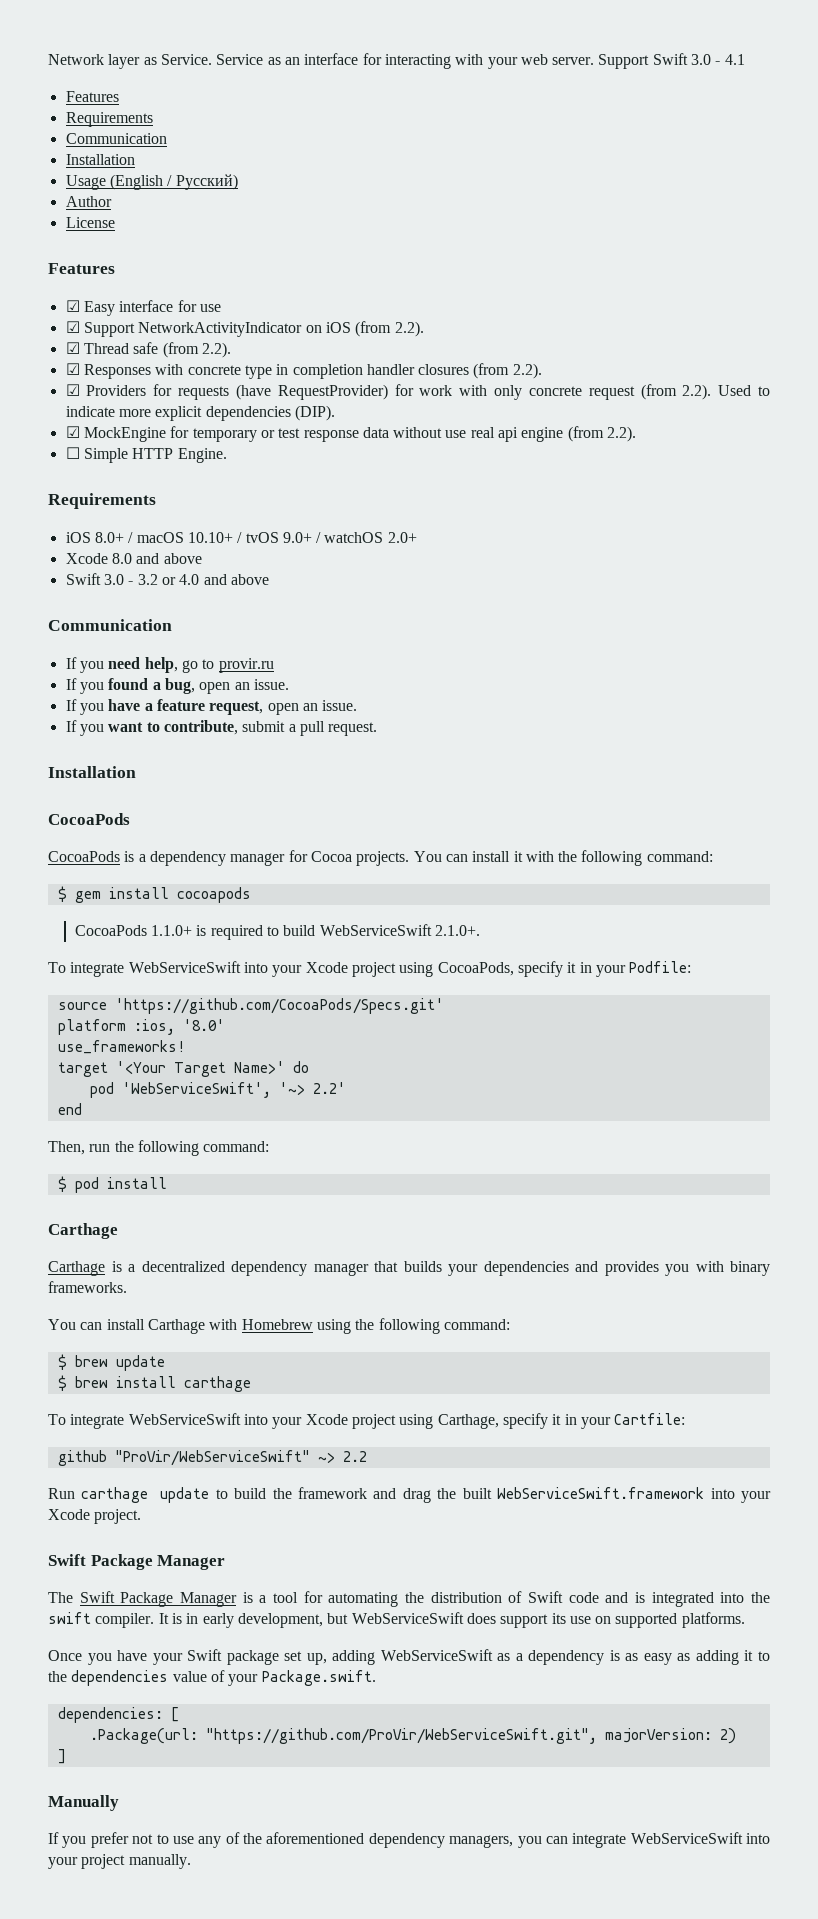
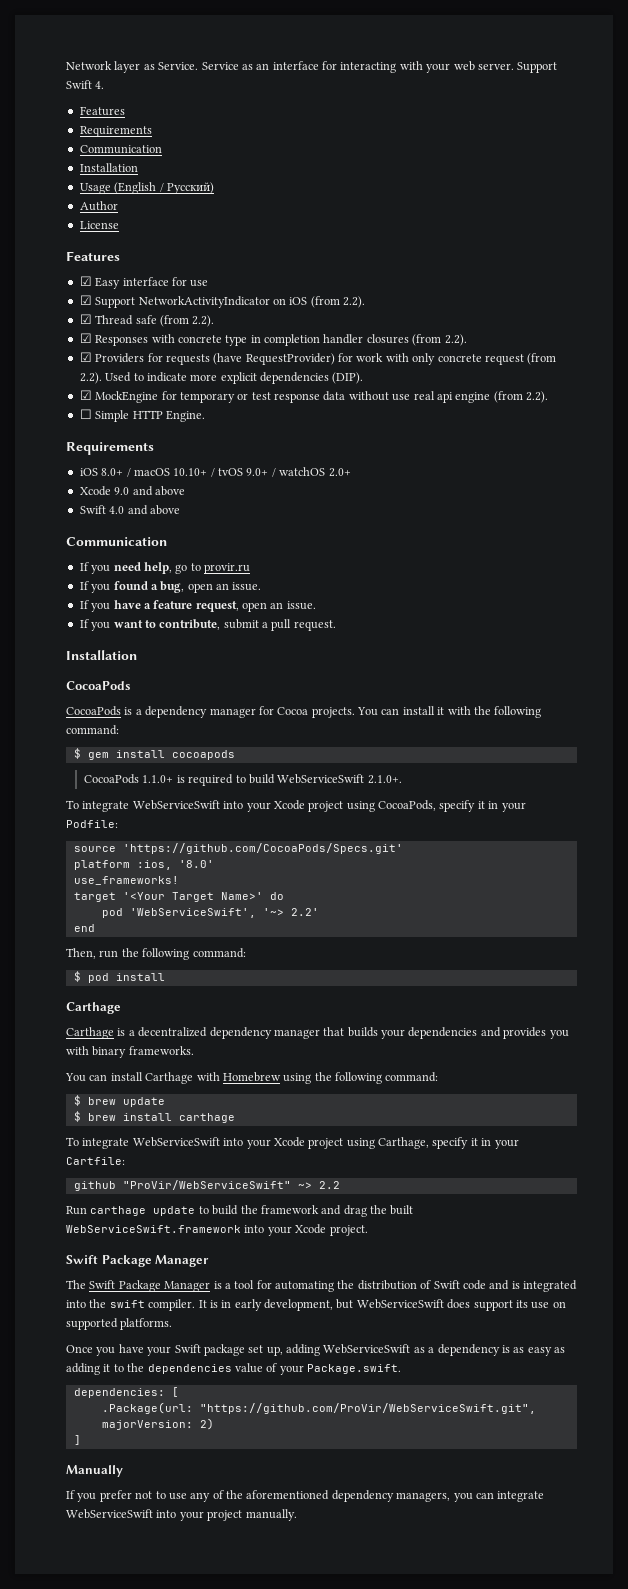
- Support Swift 3.0 - 4.1
+ Support Swift 4.
- Xcode 8.0 and above
+ Xcode 9.0 and above
- Swift 3.0 - 3.2 or 4.0 and above
+ Swift 4.0 and above

